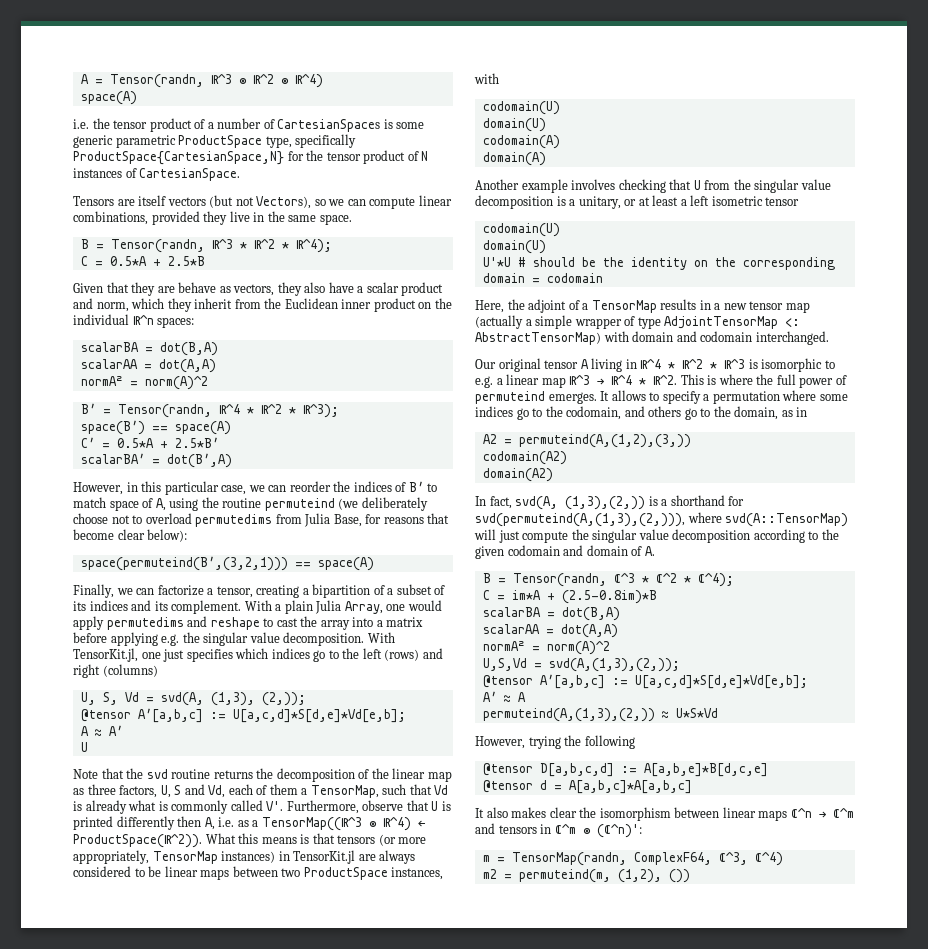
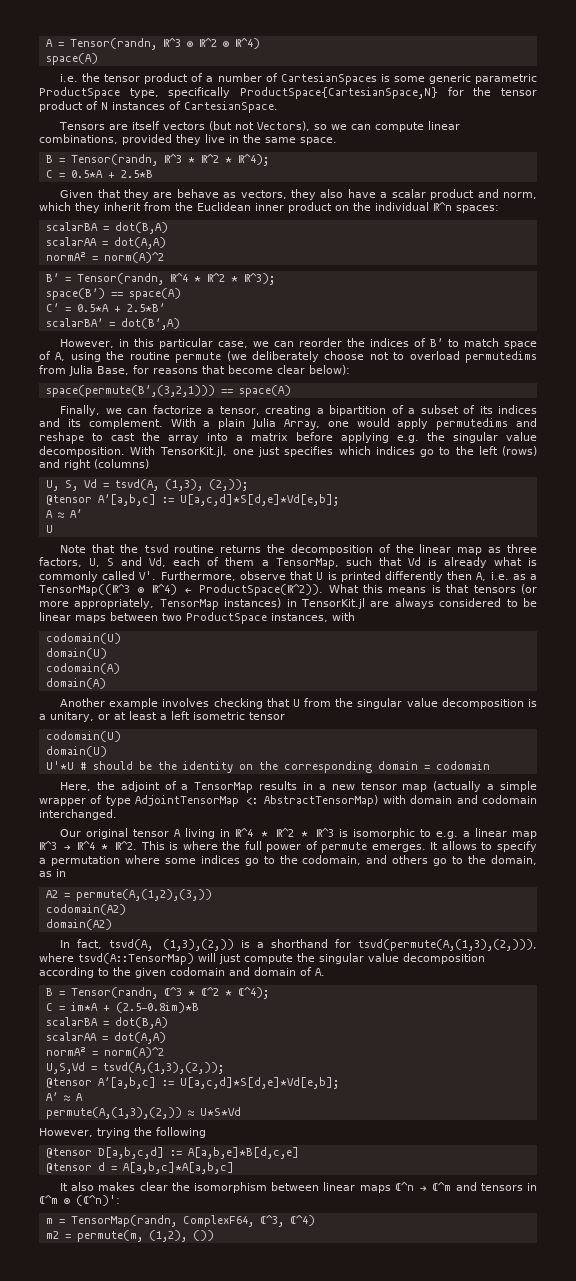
- However, in this particular case, we can reorder the indices of B′ to match space of A, using the routine permuteind (we deliberately choose not to overload permutedims from Julia Base, for reasons that become clear below):
+ However, in this particular case, we can reorder the indices of B′ to match space of A, using the routine permute (we deliberately choose not to overload permutedims from Julia Base, for reasons that become clear below):
- space(permuteind(B′,(3,2,1))) == space(A)
+ space(permute(B′,(3,2,1))) == space(A)
- U, S, Vd = svd(A, (1,3), (2,));
+ U, S, Vd = tsvd(A, (1,3), (2,));
- Note that the svd routine returns the decomposition of the linear map as three factors, U, S and Vd, each of them a TensorMap, such that Vd is already what is commonly called V'. Furthermore, observe that U is printed differently then A, i.e. as a TensorMap((ℝ^3 ⊗ ℝ^4) ← ProductSpace(ℝ^2)).
+ Note that the tsvd routine returns the decomposition of the linear map as three factors, U, S and Vd, each of them a TensorMap, such that Vd is already what is commonly called V'. Furthermore, observe that U is printed differently then A, i.e. as a TensorMap((ℝ^3 ⊗ ℝ^4) ← ProductSpace(ℝ^2)).
- Our original tensor A living in ℝ^4 * ℝ^2 * ℝ^3 is isomorphic to e.g. a linear map ℝ^3 → ℝ^4 * ℝ^2. This is where the full power of permuteind emerges.
+ Our original tensor A living in ℝ^4 * ℝ^2 * ℝ^3 is isomorphic to e.g. a linear map ℝ^3 → ℝ^4 * ℝ^2. This is where the full power of permute emerges.
- A2 = permuteind(A,(1,2),(3,))
+ A2 = permute(A,(1,2),(3,))
- In fact, svd(A, (1,3),(2,)) is a shorthand for svd(permuteind(A,(1,3),(2,))), where svd(A::TensorMap) will just compute the singular value decomposition according to the given codomain and domain of A.
+ In fact, tsvd(A, (1,3),(2,)) is a shorthand for tsvd(permute(A,(1,3),(2,))), where tsvd(A::TensorMap) will just compute the singular value decomposition according to the given codomain and domain of A.
- U,S,Vd = svd(A,(1,3),(2,));
+ U,S,Vd = tsvd(A,(1,3),(2,));
- permuteind(A,(1,3),(2,)) ≈ U*S*Vd
+ permute(A,(1,3),(2,)) ≈ U*S*Vd
- m2 = permuteind(m, (1,2), ())
+ m2 = permute(m, (1,2), ())

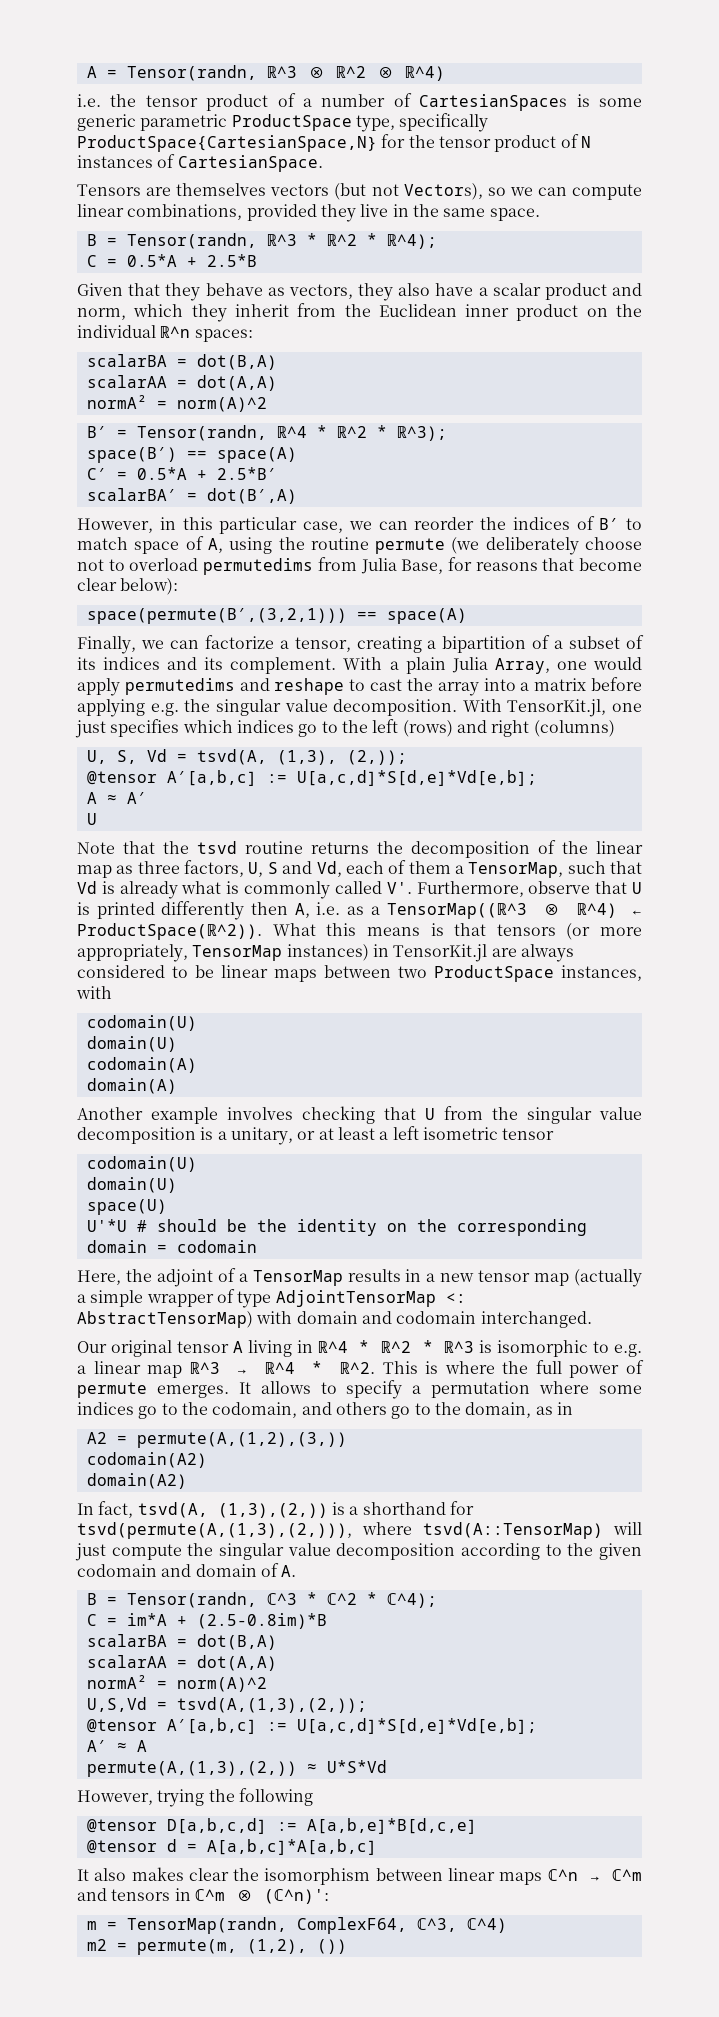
  A = Tensor(randn, ℝ^3 ⊗ ℝ^2 ⊗ ℝ^4)
- space(A)
- Tensors are itself vectors (but not Vectors), so we can compute linear combinations, provided they live in the same space.
+ Tensors are themselves vectors (but not Vectors), so we can compute linear combinations, provided they live in the same space.
- Given that they are behave as vectors, they also have a scalar product and norm, which they inherit from the Euclidean inner product on the individual ℝ^n spaces:
+ Given that they behave as vectors, they also have a scalar product and norm, which they inherit from the Euclidean inner product on the individual ℝ^n spaces:
+ space(U)

